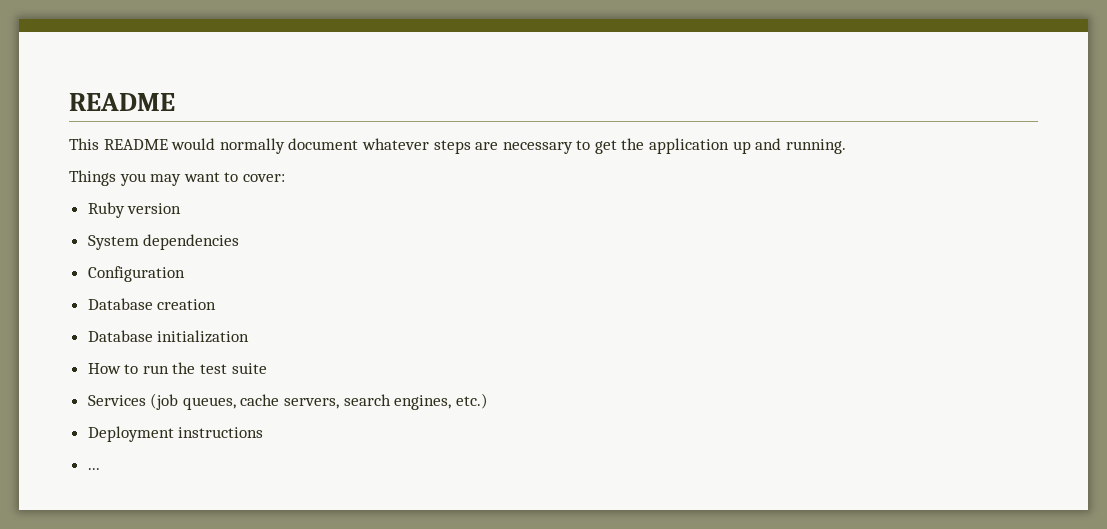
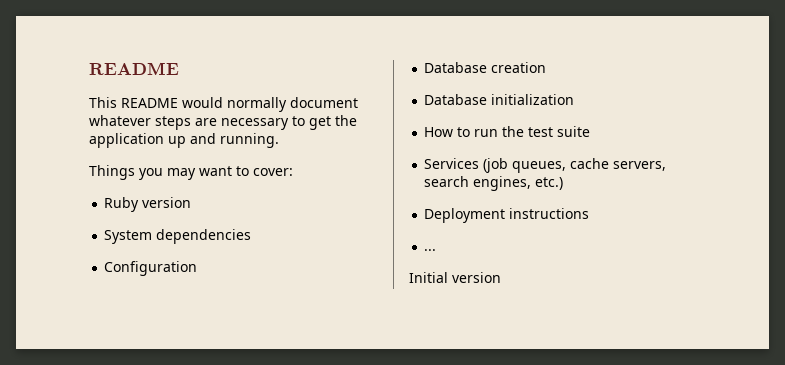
+ Initial version

